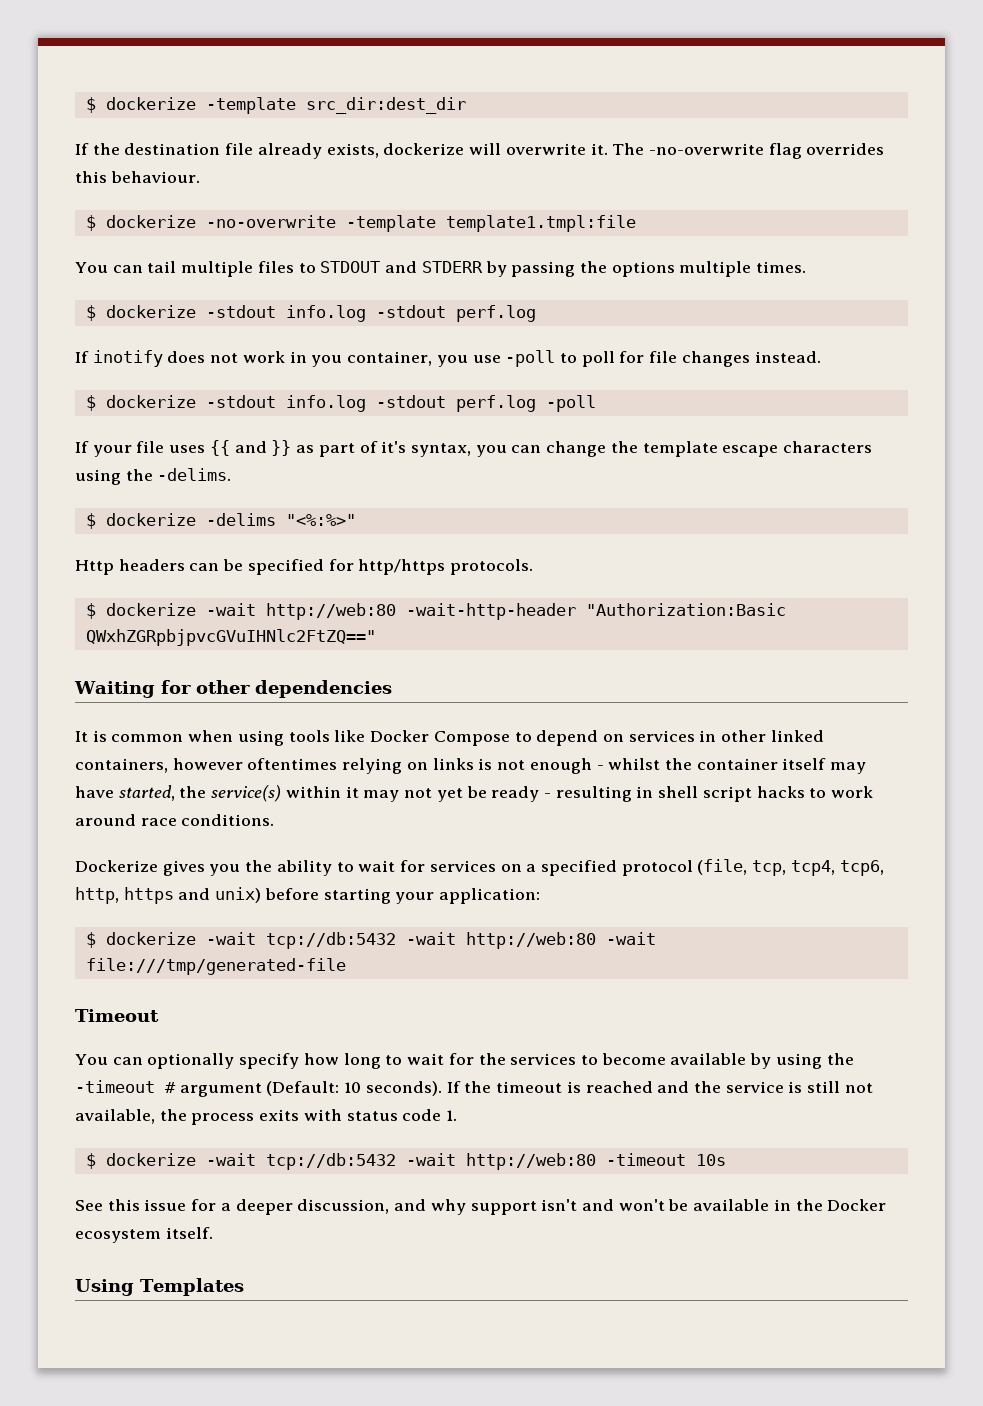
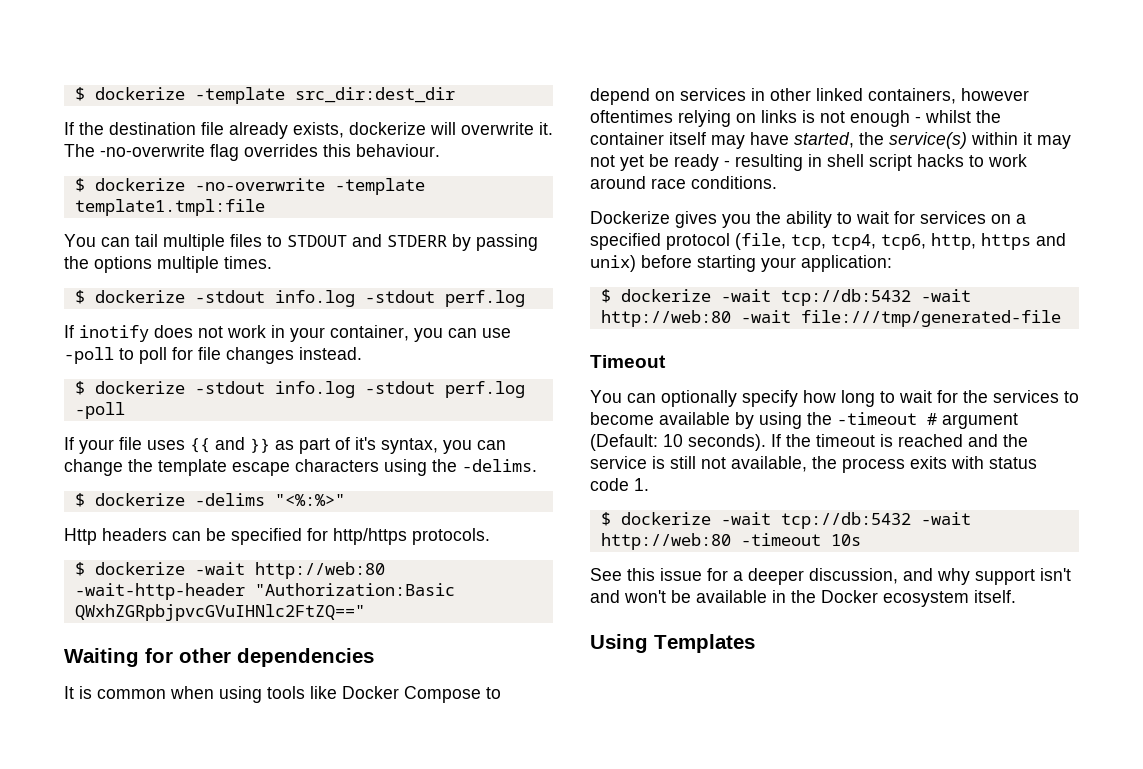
- If inotify does not work in you container, you use -poll to poll for file changes instead.
+ If inotify does not work in your container, you can use -poll to poll for file changes instead.

